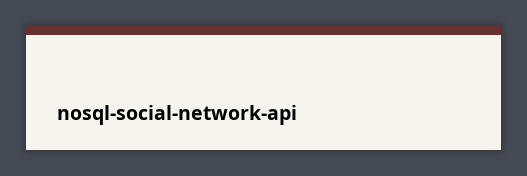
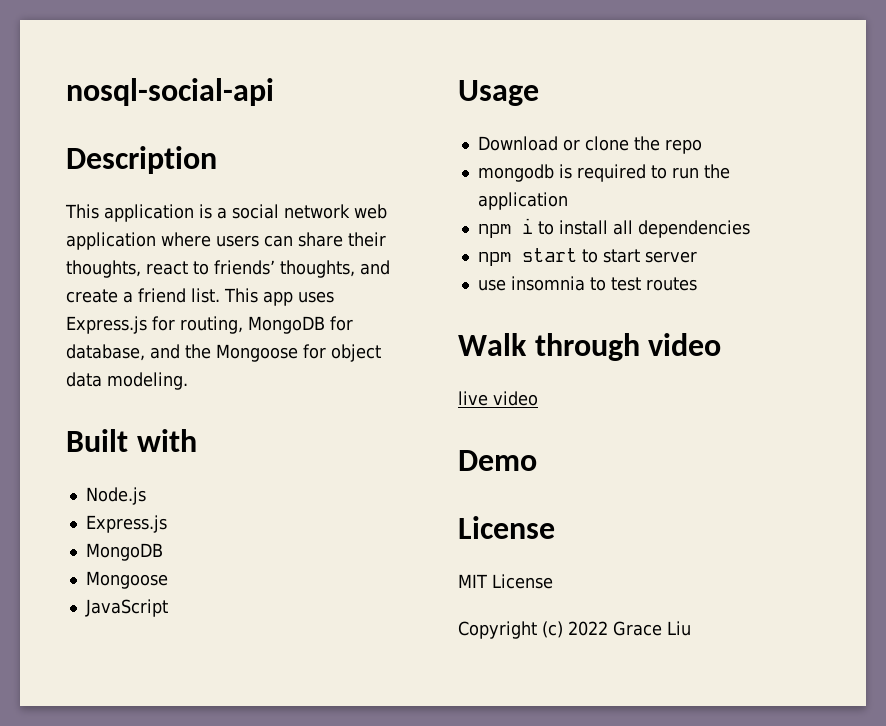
- nosql-social-network-api
+ nosql-social-api
+ Description
+ This application is a social network web application where users can share their thoughts, react to friends’ thoughts, and create a friend list. This app uses Express.js for routing, MongoDB for database, and the Mongoose for object data modeling.
+ Built with
+ Node.js
+ Express.js
+ MongoDB
+ Mongoose
+ JavaScript
+ Usage
+ Download or clone the repo
+ mongodb is required to run the application
+ npm i to install all dependencies
+ npm start to start server
+ use insomnia to test routes
+ Walk through video
+ live video
+ Demo
+ License
+ MIT License
+ Copyright (c) 2022 Grace Liu

